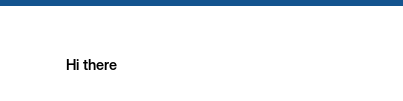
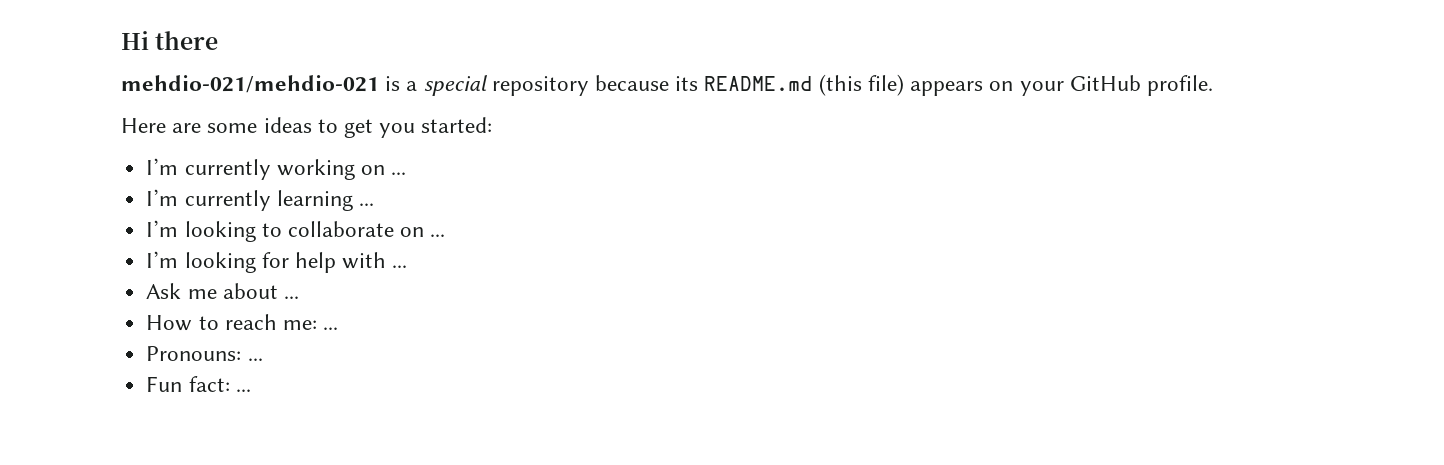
+ mehdio-021/mehdio-021 is a special repository because its README.md (this file) appears on your GitHub profile.
+ Here are some ideas to get you started:
+ I’m currently working on ...
+ I’m currently learning ...
+ I’m looking to collaborate on ...
+ I’m looking for help with ...
+ Ask me about ...
+ How to reach me: ...
+ Pronouns: ...
+ Fun fact: ...

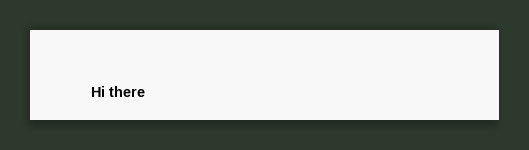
- mehdio-021/mehdio-021 is a special repository because its README.md (this file) appears on your GitHub profile.
- Here are some ideas to get you started:
- I’m currently working on ...
- I’m currently learning ...
- I’m looking to collaborate on ...
- I’m looking for help with ...
- Ask me about ...
- How to reach me: ...
- Pronouns: ...
- Fun fact: ...

